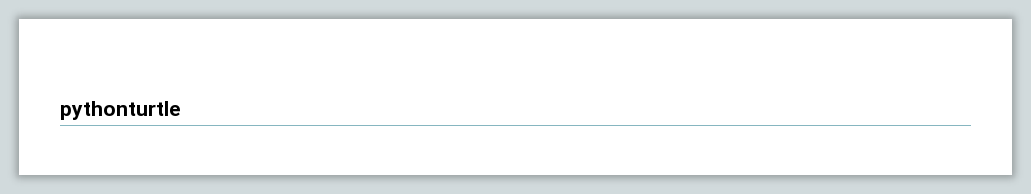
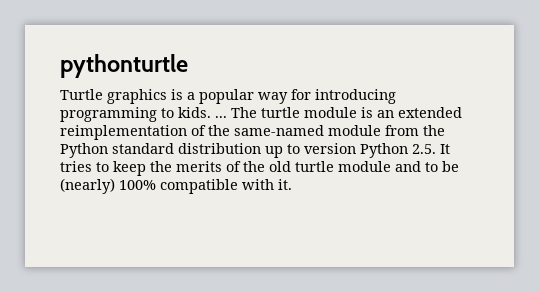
+ Turtle graphics is a popular way for introducing programming to kids. ... The turtle module is an extended reimplementation of the same-named module from the Python standard distribution up to version Python 2.5. It tries to keep the merits of the old turtle module and to be (nearly) 100% compatible with it.

